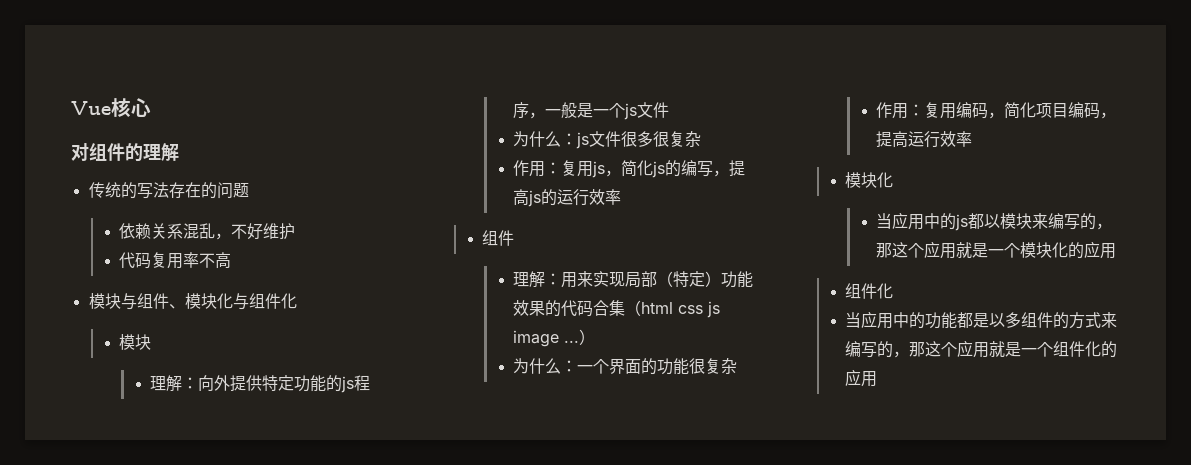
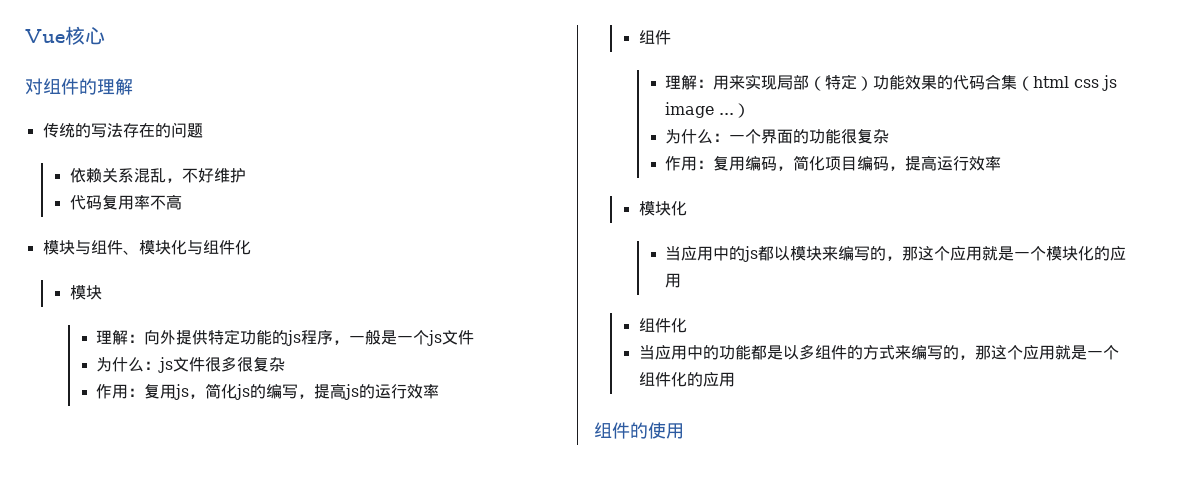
+ 组件的使用

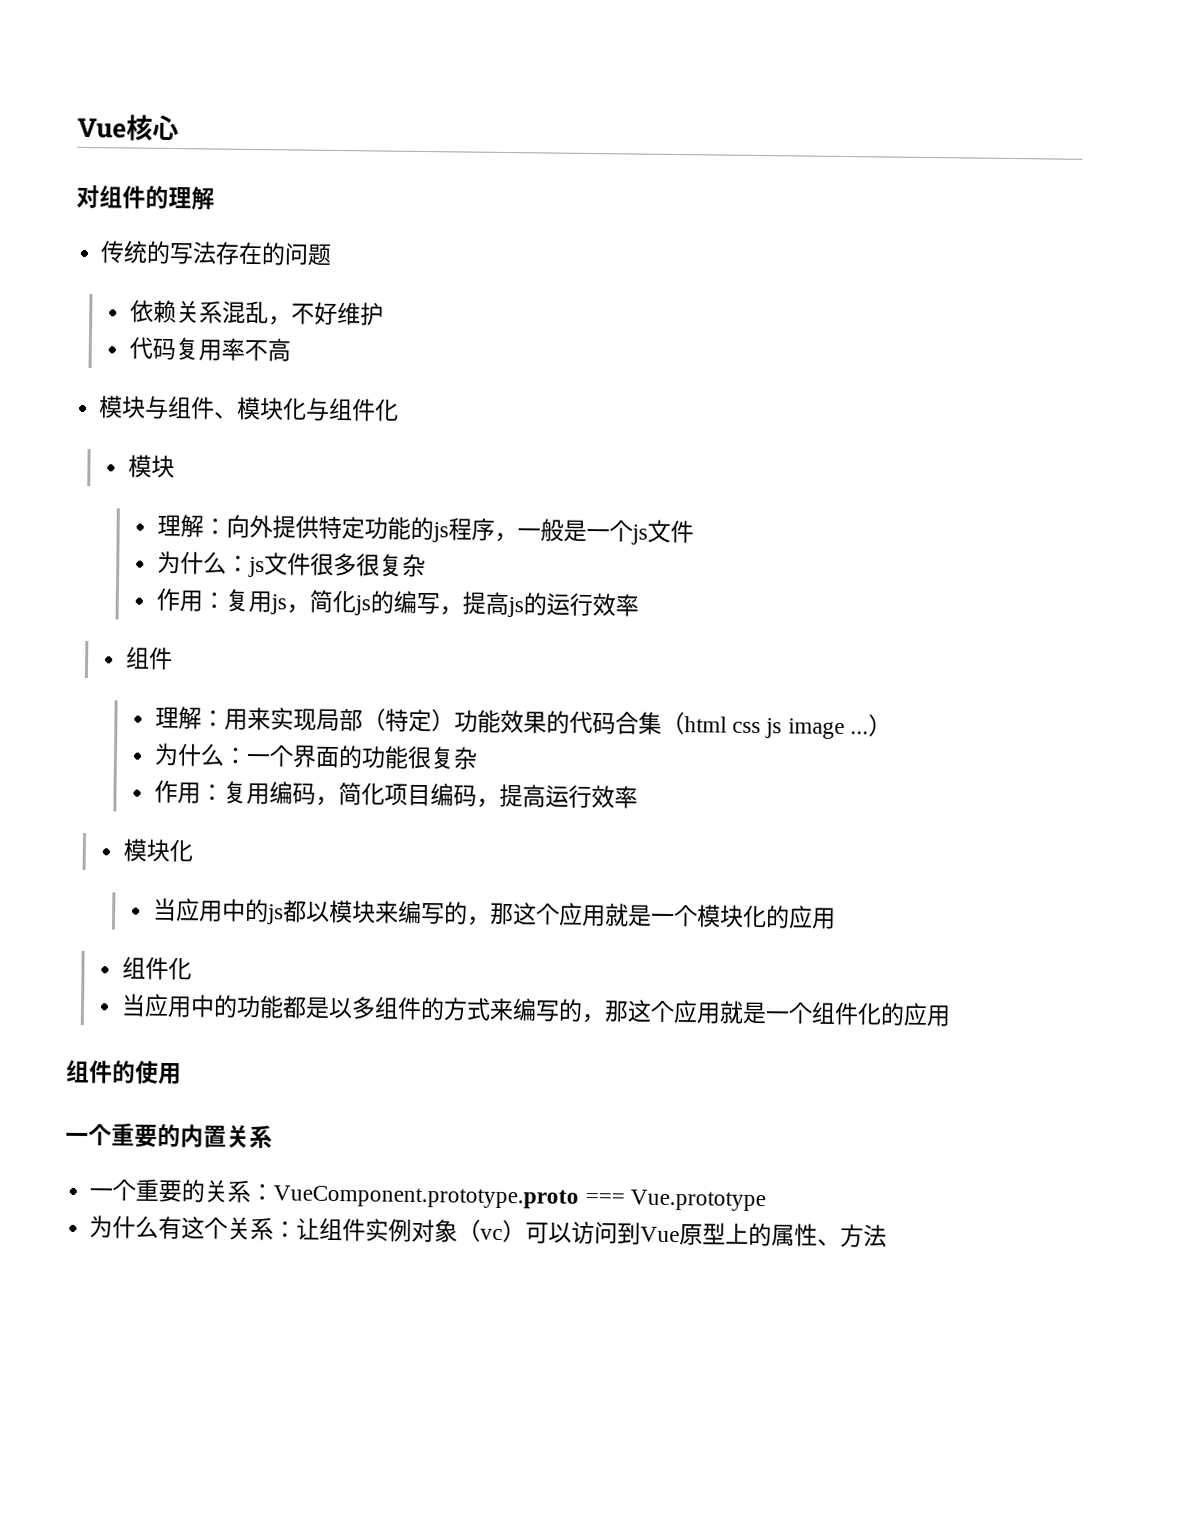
+ 一个重要的内置关系
+ 一个重要的关系：VueComponent.prototype.proto === Vue.prototype
+ 为什么有这个关系：让组件实例对象（vc）可以访问到Vue原型上的属性、方法

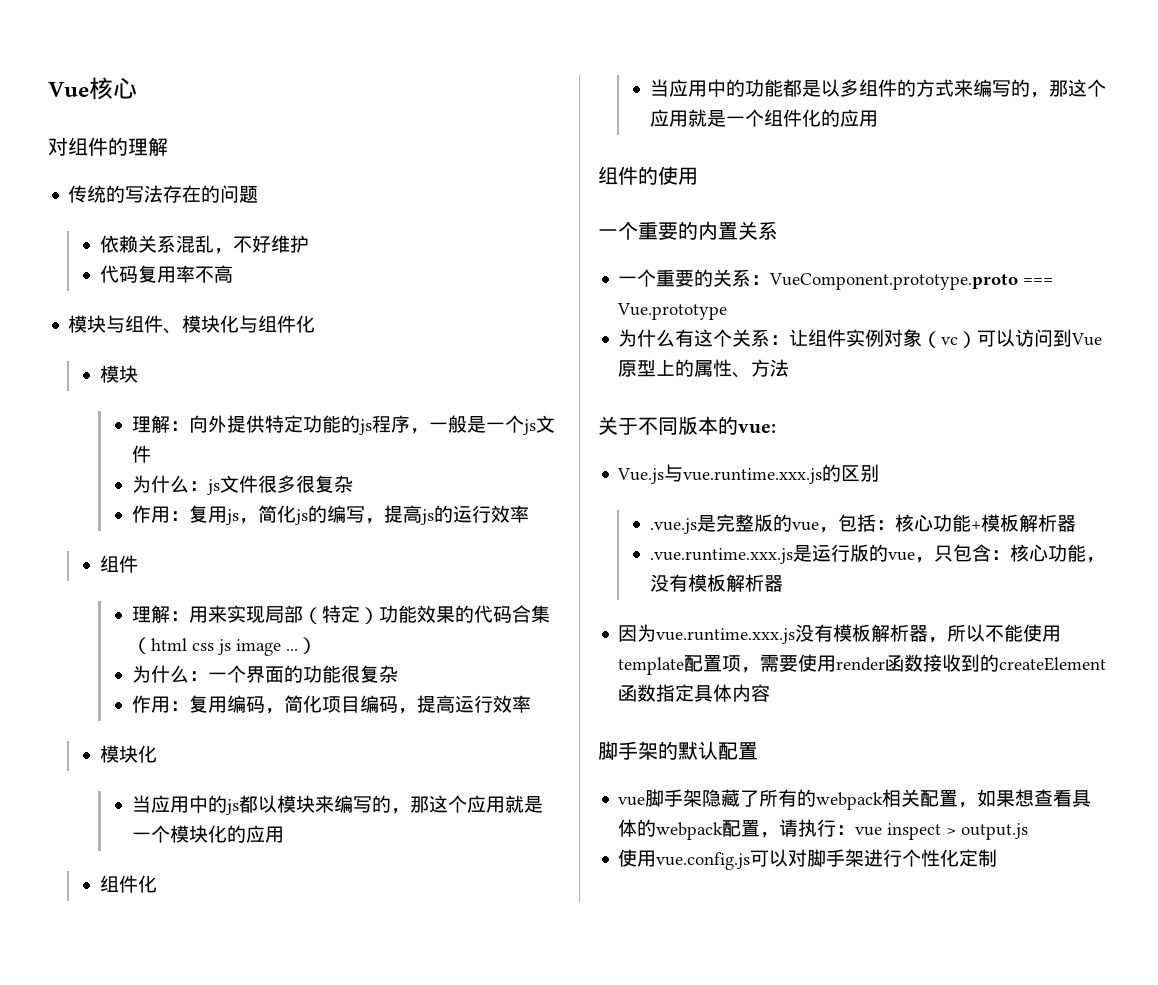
+ 关于不同版本的vue:
+ Vue.js与vue.runtime.xxx.js的区别
+ .vue.js是完整版的vue，包括：核心功能+模板解析器
+ .vue.runtime.xxx.js是运行版的vue，只包含：核心功能，没有模板解析器
+ 因为vue.runtime.xxx.js没有模板解析器，所以不能使用template配置项，需要使用render函数接收到的createElement函数指定具体内容
+ 脚手架的默认配置
+ vue脚手架隐藏了所有的webpack相关配置，如果想查看具体的webpack配置，请执行：vue inspect > output.js
+ 使用vue.config.js可以对脚手架进行个性化定制

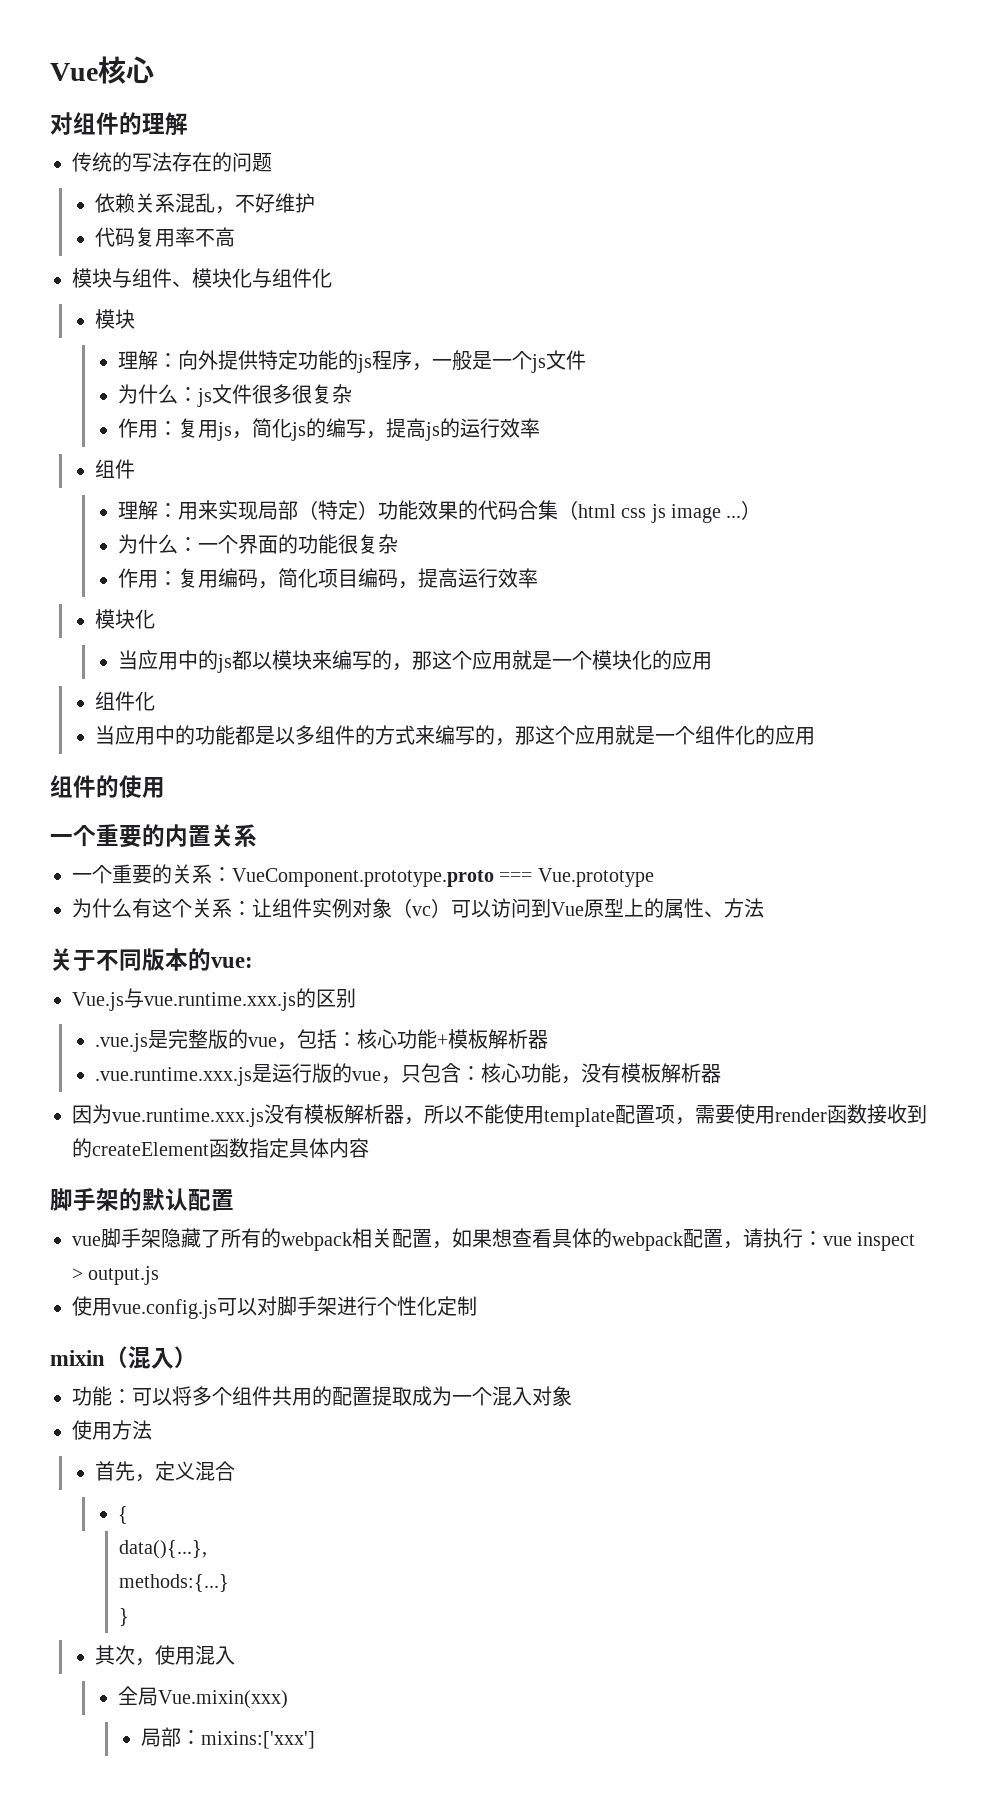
+ mixin（混入）
+ 功能：可以将多个组件共用的配置提取成为一个混入对象
+ 使用方法
+ 首先，定义混合
+ {
+ data(){...},
+ methods:{...}
+ }
+ 其次，使用混入
+ 全局Vue.mixin(xxx)
+ 局部：mixins:['xxx']

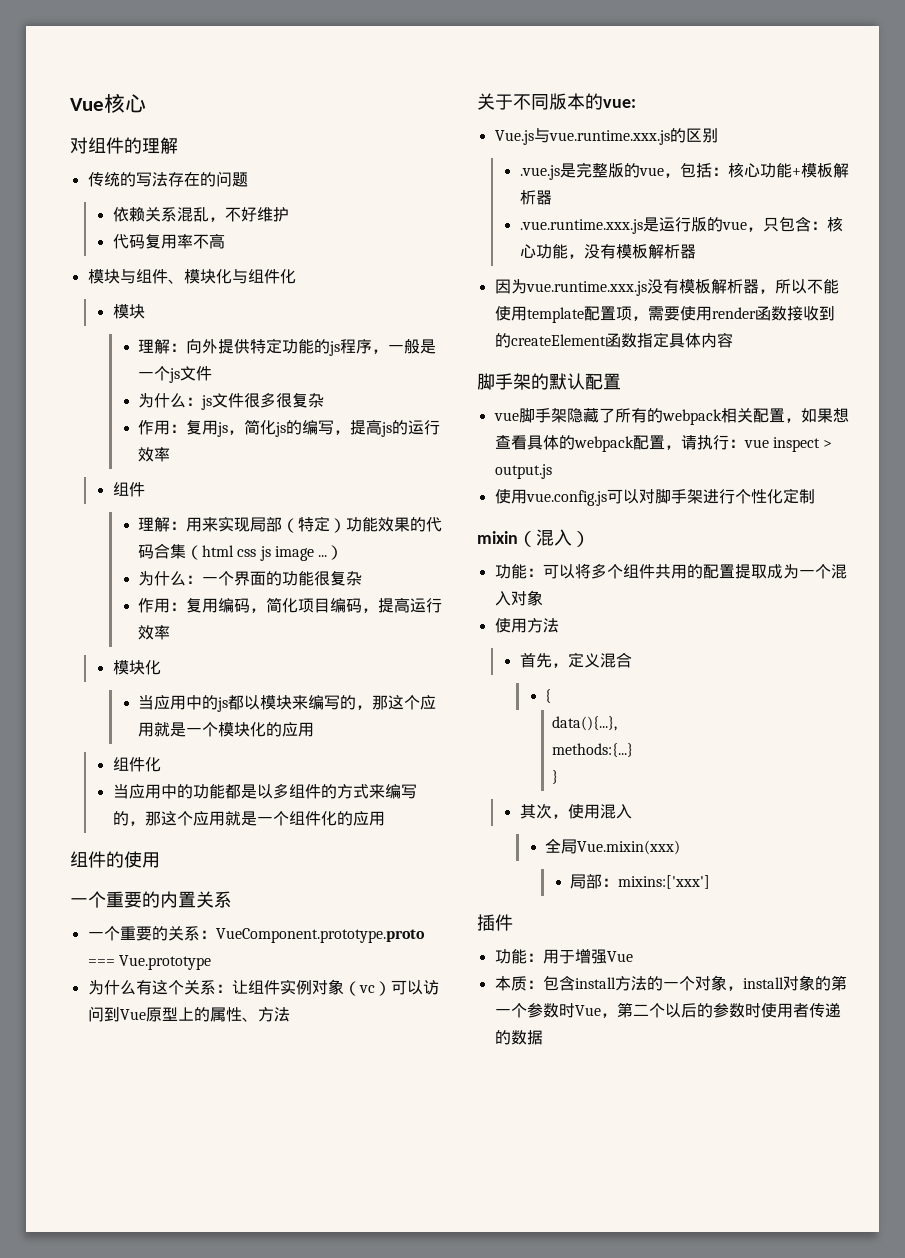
+ 插件
+ 功能：用于增强Vue
+ 本质：包含install方法的一个对象，install对象的第一个参数时Vue，第二个以后的参数时使用者传递的数据

